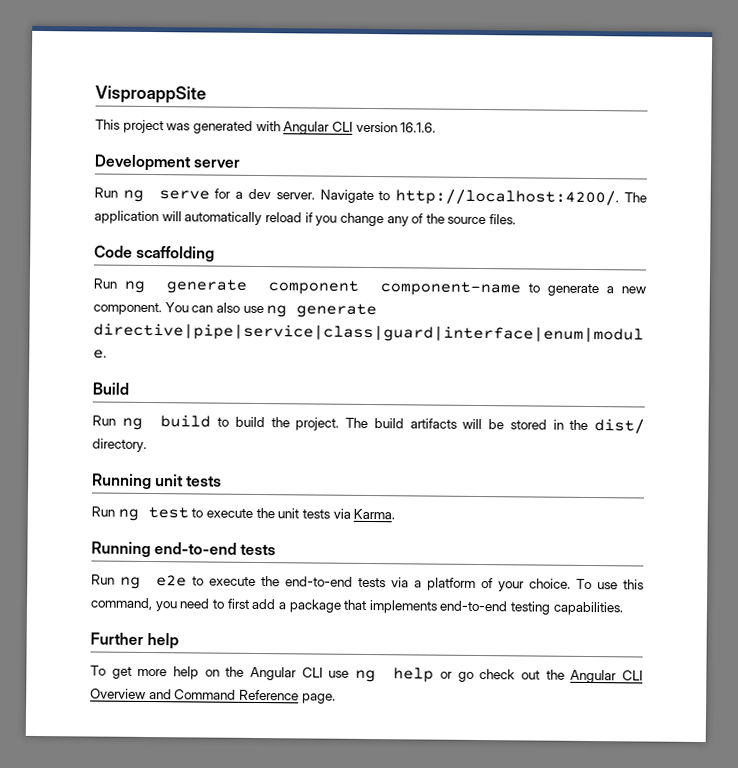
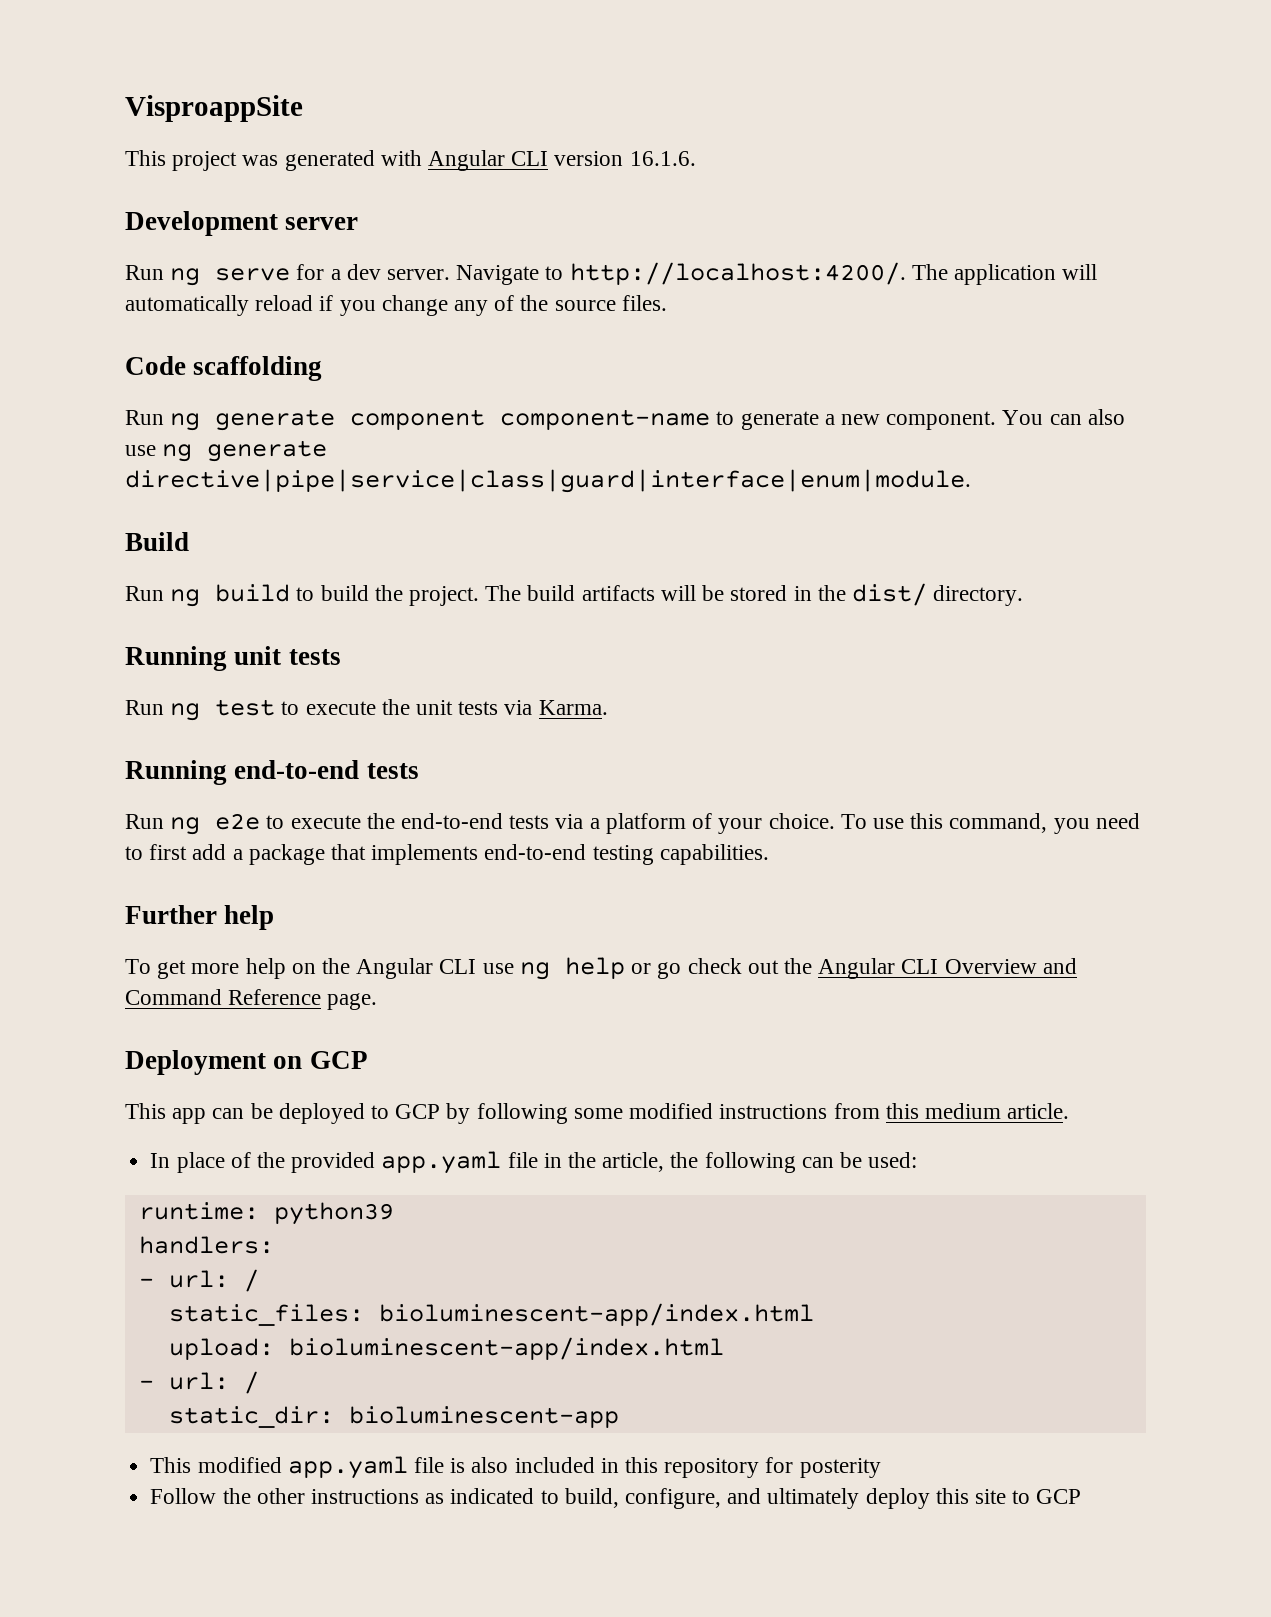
+ Deployment on GCP
+ This app can be deployed to GCP by following some modified instructions from this medium article.
+ In place of the provided app.yaml file in the article, the following can be used:
+ runtime: python39
+ handlers:
+ - url: /
+ static_files: bioluminescent-app/index.html
+ upload: bioluminescent-app/index.html
+ - url: /
+ static_dir: bioluminescent-app
+ This modified app.yaml file is also included in this repository for posterity
+ Follow the other instructions as indicated to build, configure, and ultimately deploy this site to GCP

